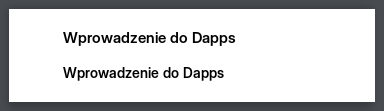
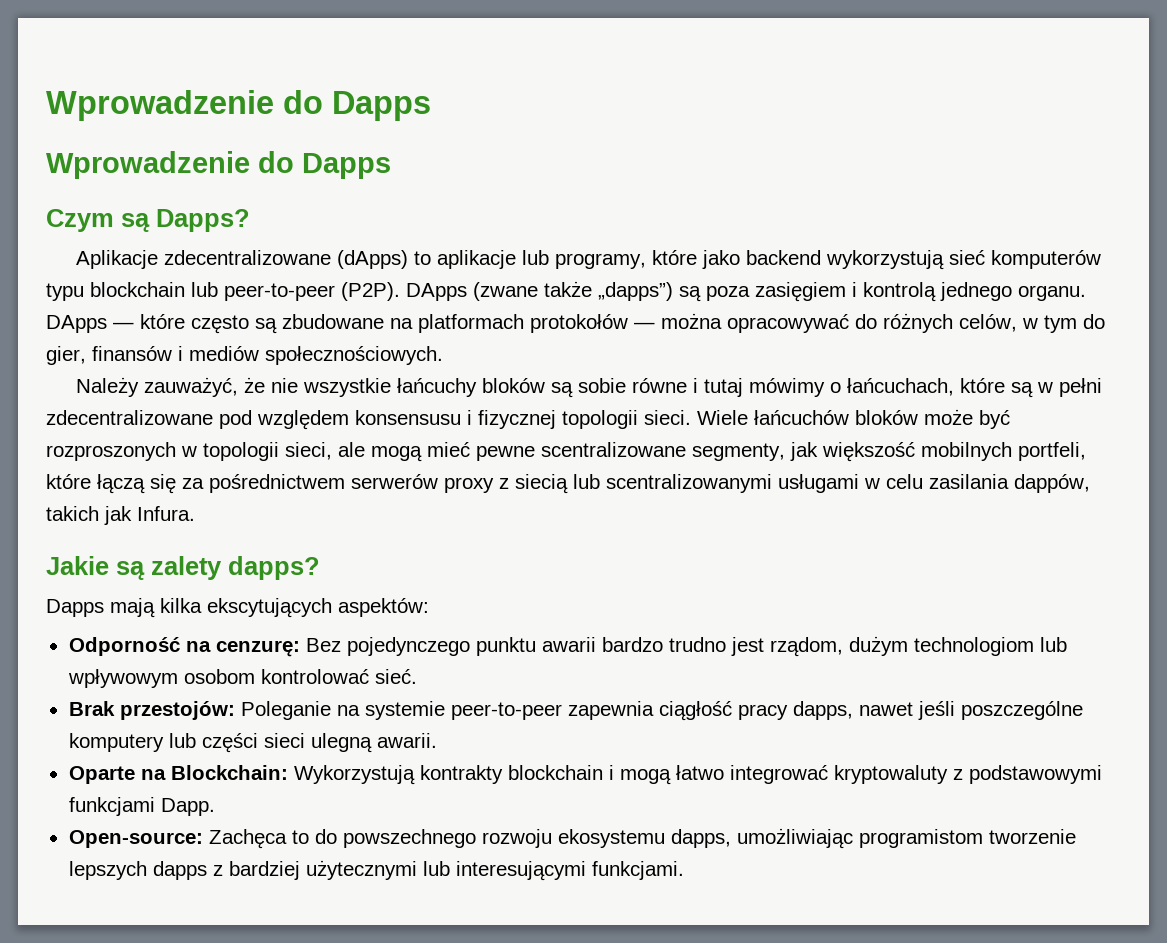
+ Czym są Dapps?
+ Aplikacje zdecentralizowane (dApps) to aplikacje lub programy, które jako backend wykorzystują sieć komputerów typu blockchain lub peer-to-peer (P2P). DApps (zwane także „dapps”) są poza zasięgiem i kontrolą jednego organu. DApps — które często są zbudowane na platformach protokołów — można opracowywać do różnych celów, w tym do gier, finansów i mediów społecznościowych.
+ Należy zauważyć, że nie wszystkie łańcuchy bloków są sobie równe i tutaj mówimy o łańcuchach, które są w pełni zdecentralizowane pod względem konsensusu i fizycznej topologii sieci. Wiele łańcuchów bloków może być rozproszonych w topologii sieci, ale mogą mieć pewne scentralizowane segmenty, jak większość mobilnych portfeli, które łączą się za pośrednictwem serwerów proxy z siecią lub scentralizowanymi usługami w celu zasilania dappów, takich jak Infura.
+ Jakie są zalety dapps?
+ Dapps mają kilka ekscytujących aspektów:
+ Odporność na cenzurę: Bez pojedynczego punktu awarii bardzo trudno jest rządom, dużym technologiom lub wpływowym osobom kontrolować sieć.
+ Brak przestojów: Poleganie na systemie peer-to-peer zapewnia ciągłość pracy dapps, nawet jeśli poszczególne komputery lub części sieci ulegną awarii.
+ Oparte na Blockchain: Wykorzystują kontrakty blockchain i mogą łatwo integrować kryptowaluty z podstawowymi funkcjami Dapp.
+ Open-source: Zachęca to do powszechnego rozwoju ekosystemu dapps, umożliwiając programistom tworzenie lepszych dapps z bardziej użytecznymi lub interesującymi funkcjami.

